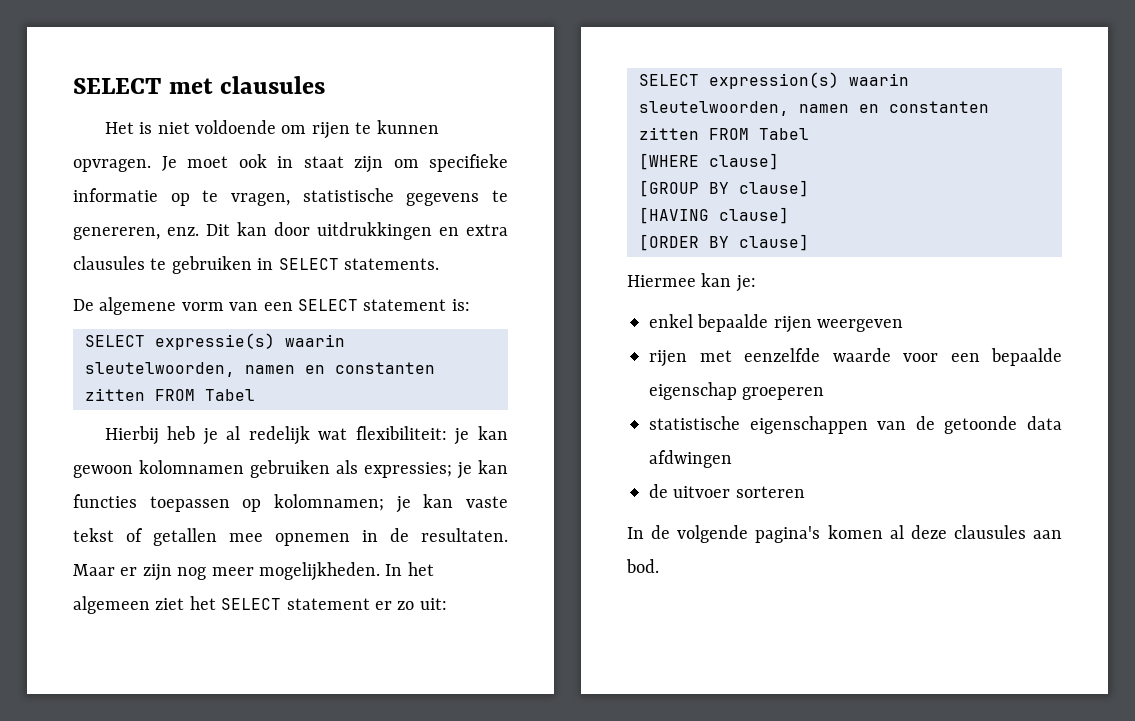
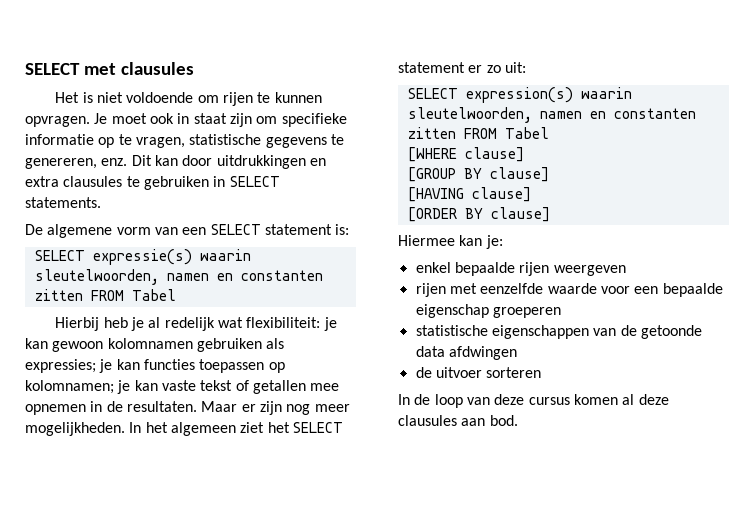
- In de volgende pagina's komen al deze clausules aan bod.
+ In de loop van deze cursus komen al deze clausules aan bod.

